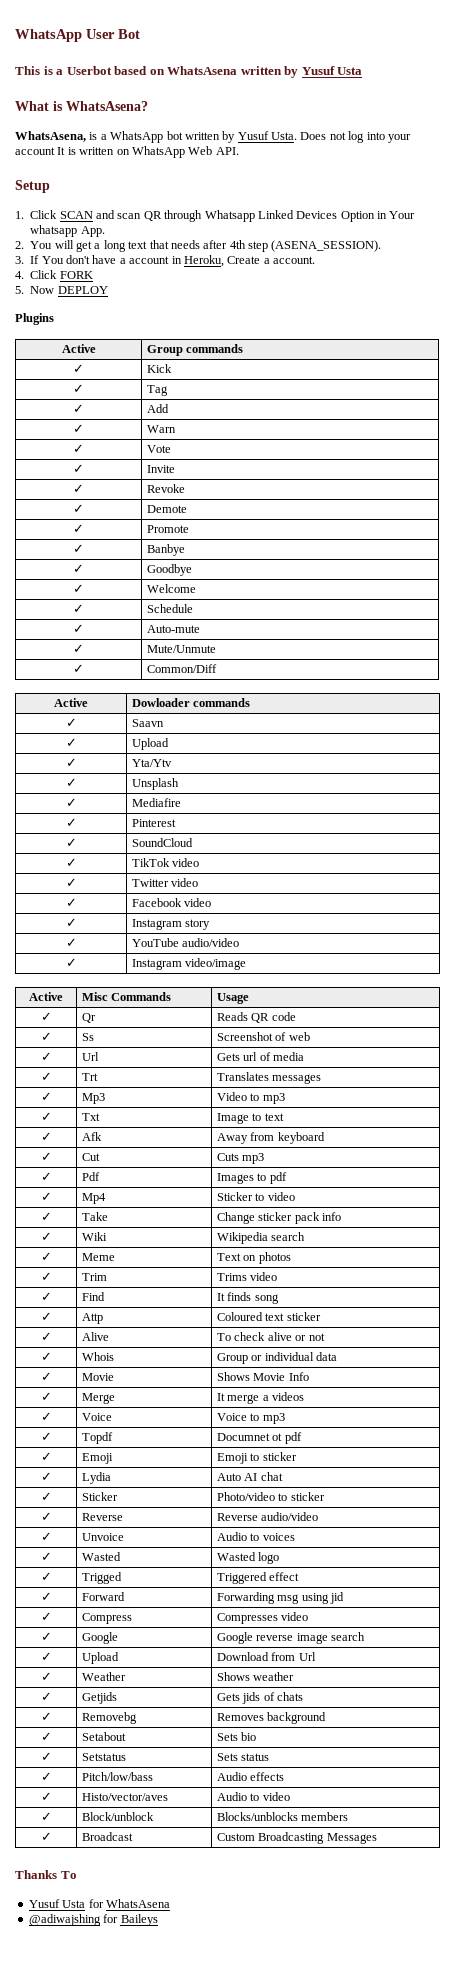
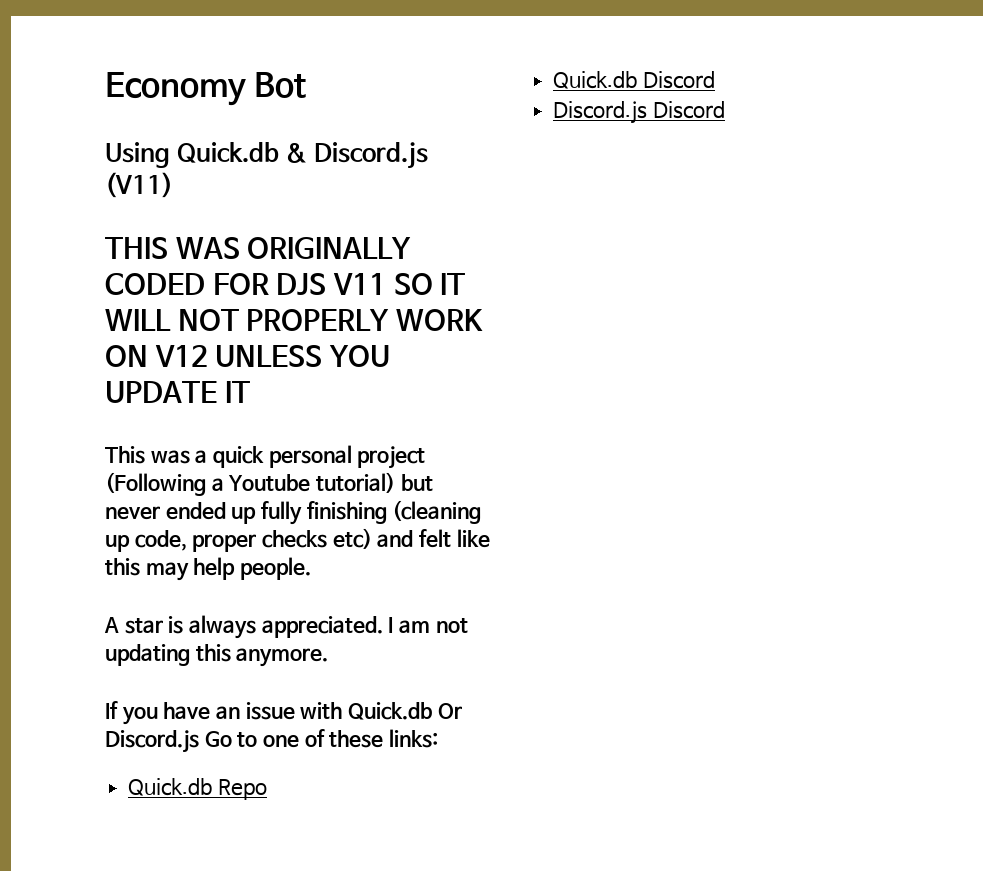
- WhatsApp User Bot
+ Economy Bot
- This is a Userbot based on WhatsAsena written by Yusuf Usta
- What is WhatsAsena?
- WhatsAsena, is a WhatsApp bot written by Yusuf Usta. Does not log into your account It is written on WhatsApp Web API.
- Setup
- 1. Click SCAN and scan QR through Whatsapp Linked Devices Option in Your whatsapp App.
- 2. You will get a long text that needs after 4th step (ASENA_SESSION).
- 3. If You don't have a account in Heroku, Create a account.
- 4. Click FORK
- 5. Now DEPLOY
- Plugins
- Active | Group commands
- ✓ | Kick
- ✓ | Tag
- ✓ | Add
- ✓ | Warn
- ✓ | Vote
- ✓ | Invite
- ✓ | Revoke
- ✓ | Demote
- ✓ | Promote
- ✓ | Banbye
- ✓ | Goodbye
- ✓ | Welcome
- ✓ | Schedule
- ✓ | Auto-mute
- ✓ | Mute/Unmute
- ✓ | Common/Diff
- Active | Dowloader commands
- ✓ | Saavn
- ✓ | Upload
- ✓ | Yta/Ytv
- ✓ | Unsplash
- ✓ | Mediafire
- ✓ | Pinterest
- ✓ | SoundCloud
- ✓ | TikTok video
- ✓ | Twitter video
- ✓ | Facebook video
- ✓ | Instagram story
- ✓ | YouTube audio/video
- ✓ | Instagram video/image
- Active | Misc Commands | Usage
- ✓ | Qr | Reads QR code
- ✓ | Ss | Screenshot of web
- ✓ | Url | Gets url of media
- ✓ | Trt | Translates messages
- ✓ | Mp3 | Video to mp3
- ✓ | Txt | Image to text
- ✓ | Afk | Away from keyboard
- ✓ | Cut | Cuts mp3
- ✓ | Pdf | Images to pdf
- ✓ | Mp4 | Sticker to video
- ✓ | Take | Change sticker pack info
- ✓ | Wiki | Wikipedia search
- ✓ | Meme | Text on photos
- ✓ | Trim | Trims video
- ✓ | Find | It finds song
- ✓ | Attp | Coloured text sticker
- ✓ | Alive | To check alive or not
- ✓ | Whois | Group or individual data
- ✓ | Movie | Shows Movie Info
- ✓ | Merge | It merge a videos
- ✓ | Voice | Voice to mp3
- ✓ | Topdf | Documnet ot pdf
- ✓ | Emoji | Emoji to sticker
- ✓ | Lydia | Auto AI chat
- ✓ | Sticker | Photo/video to sticker
- ✓ | Reverse | Reverse audio/video
- ✓ | Unvoice | Audio to voices
- ✓ | Wasted | Wasted logo
- ✓ | Trigged | Triggered effect
- ✓ | Forward | Forwarding msg using jid
- ✓ | Compress | Compresses video
- ✓ | Google | Google reverse image search
- ✓ | Upload | Download from Url
- ✓ | Weather | Shows weather
- ✓ | Getjids | Gets jids of chats
- ✓ | Removebg | Removes background
- ✓ | Setabout | Sets bio
- ✓ | Setstatus | Sets status
- ✓ | Pitch/low/bass | Audio effects
- ✓ | Histo/vector/aves | Audio to video
- ✓ | Block/unblock | Blocks/unblocks members
- ✓ | Broadcast | Custom Broadcasting Messages
- Thanks To
- Yusuf Usta for WhatsAsena
- @adiwajshing for Baileys
+ Using Quick.db & Discord.js (V11)
+ THIS WAS ORIGINALLY CODED FOR DJS V11 SO IT WILL NOT PROPERLY WORK ON V12 UNLESS YOU UPDATE IT
+ This was a quick personal project (Following a Youtube tutorial) but never ended up fully finishing (cleaning up code, proper checks etc) and felt like this may help people.
+ A star is always appreciated. I am not updating this anymore.
+ If you have an issue with Quick.db Or Discord.js Go to one of these links:
+ Quick.db Repo
+ Quick.db Discord
+ Discord.js Discord

